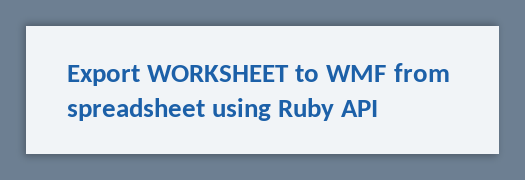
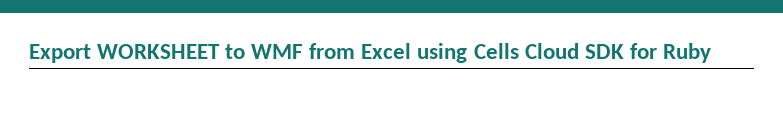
- Export WORKSHEET to WMF from spreadsheet using Ruby API
+ Export WORKSHEET to WMF from Excel using Cells Cloud SDK for Ruby

